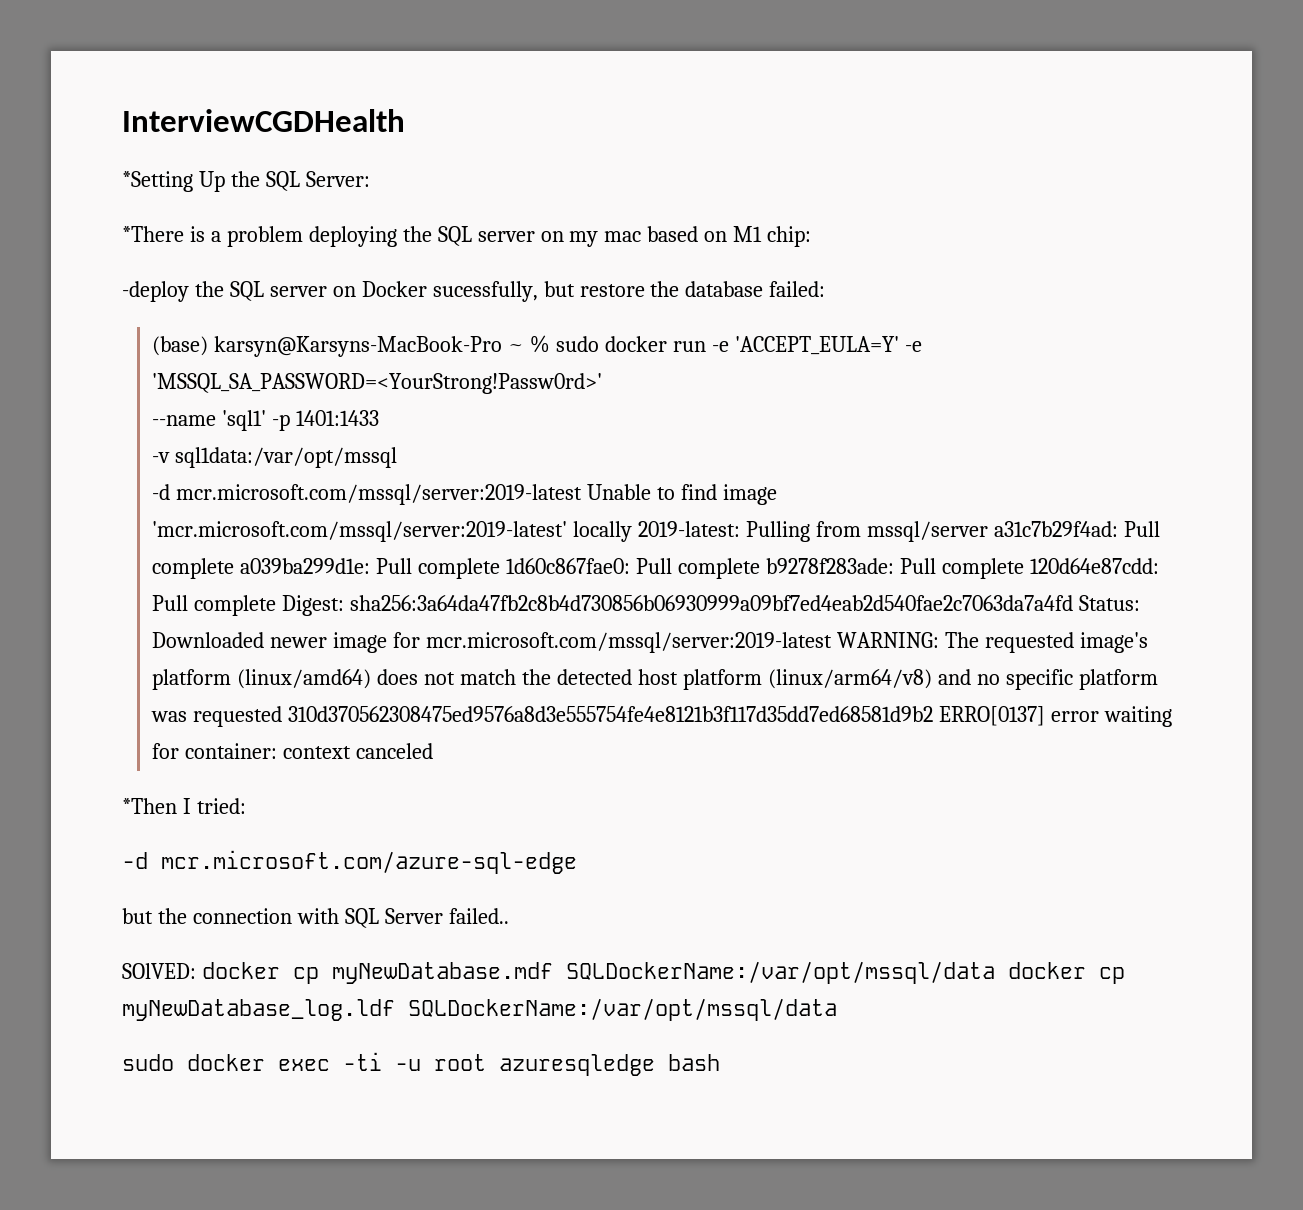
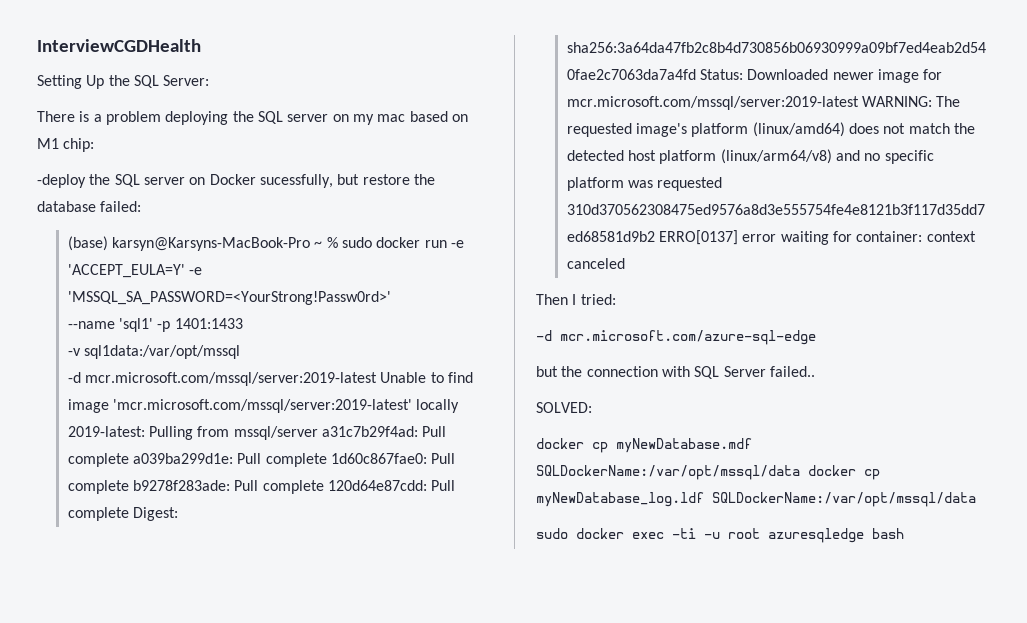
- *Setting Up the SQL Server:
+ Setting Up the SQL Server:
- *There is a problem deploying the SQL server on my mac based on M1 chip:
+ There is a problem deploying the SQL server on my mac based on M1 chip:
- *Then I tried:
+ Then I tried:
- SOlVED: docker cp myNewDatabase.mdf SQLDockerName:/var/opt/mssql/data docker cp myNewDatabase_log.ldf SQLDockerName:/var/opt/mssql/data
+ SOLVED:
+ docker cp myNewDatabase.mdf SQLDockerName:/var/opt/mssql/data docker cp myNewDatabase_log.ldf SQLDockerName:/var/opt/mssql/data

